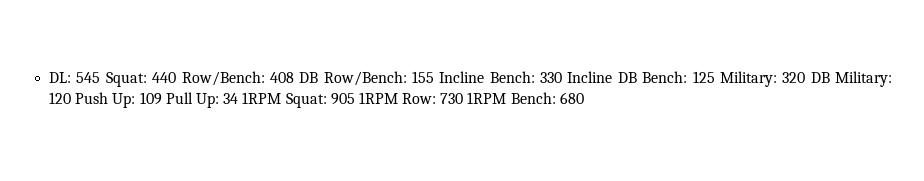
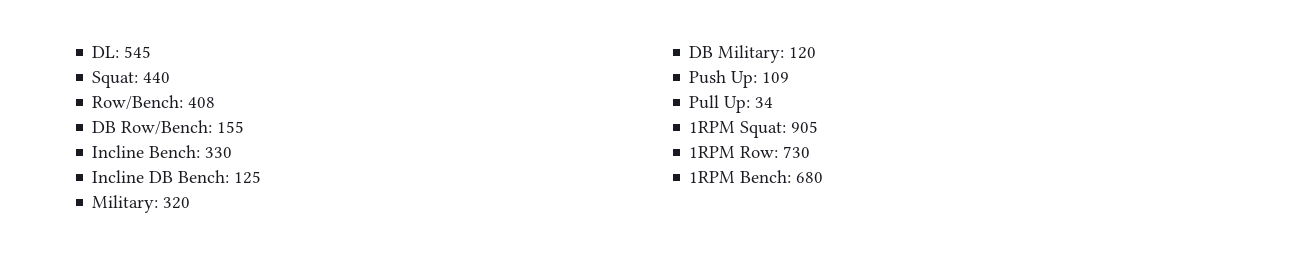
- DL: 545 Squat: 440 Row/Bench: 408 DB Row/Bench: 155 Incline Bench: 330 Incline DB Bench: 125 Military: 320 DB Military: 120 Push Up: 109 Pull Up: 34 1RPM Squat: 905 1RPM Row: 730 1RPM Bench: 680
+ DL: 545
+ Squat: 440
+ Row/Bench: 408
+ DB Row/Bench: 155
+ Incline Bench: 330
+ Incline DB Bench: 125
+ Military: 320
+ DB Military: 120
+ Push Up: 109
+ Pull Up: 34
+ 1RPM Squat: 905
+ 1RPM Row: 730
+ 1RPM Bench: 680

